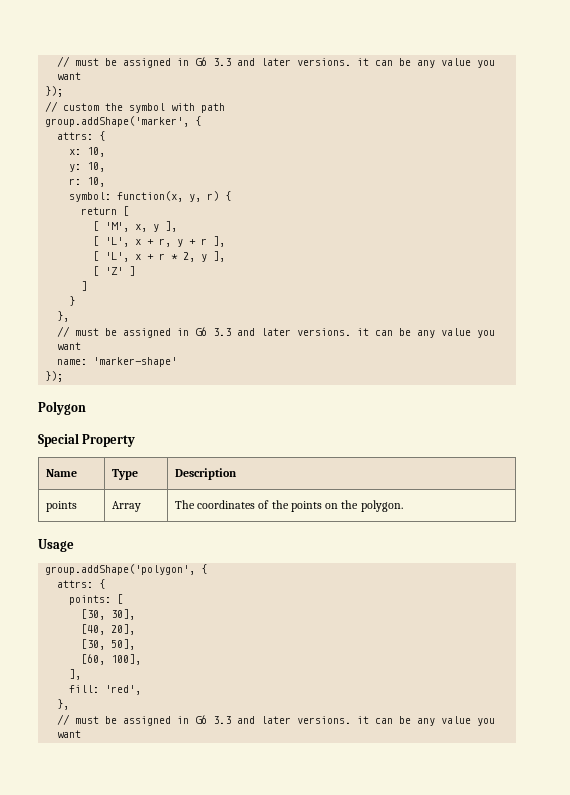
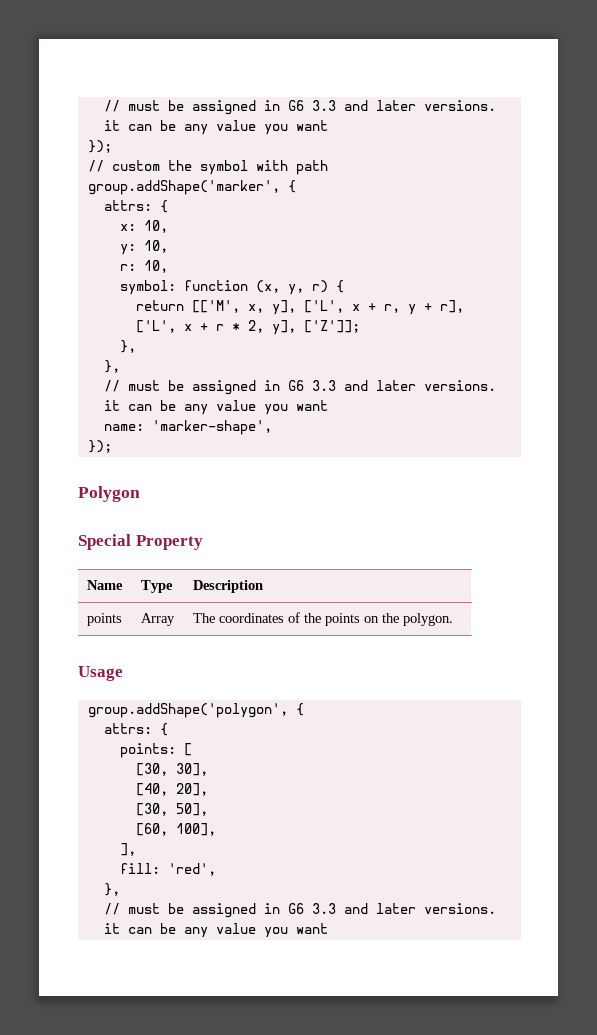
- symbol: function(x, y, r) {
+ symbol: function (x, y, r) {
- return [
- [ 'M', x, y ],
- [ 'L', x + r, y + r ],
- [ 'L', x + r * 2, y ],
- [ 'Z' ]
- ]
- }
+ return [['M', x, y], ['L', x + r, y + r], ['L', x + r * 2, y], ['Z']];
+ },
- name: 'marker-shape'
+ name: 'marker-shape',

